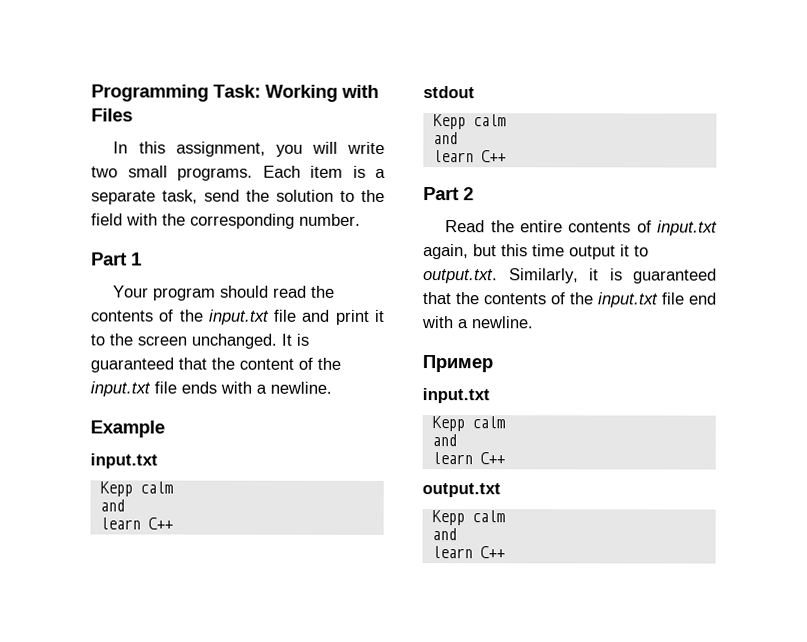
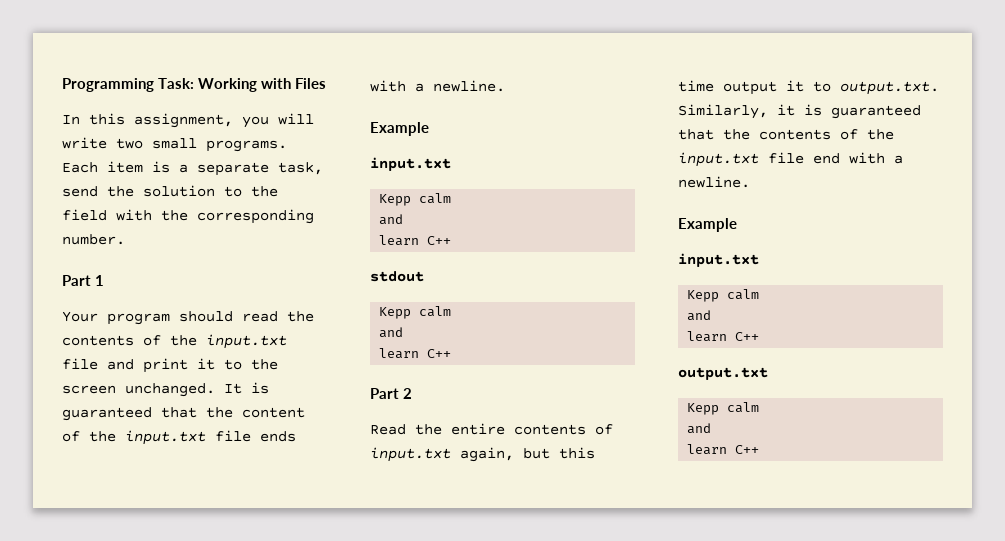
  Read the entire contents of input.txt again, but this time output it to output.txt. Similarly, it is guaranteed that the contents of the input.txt file end with a newline.
- Пример
+ Example

